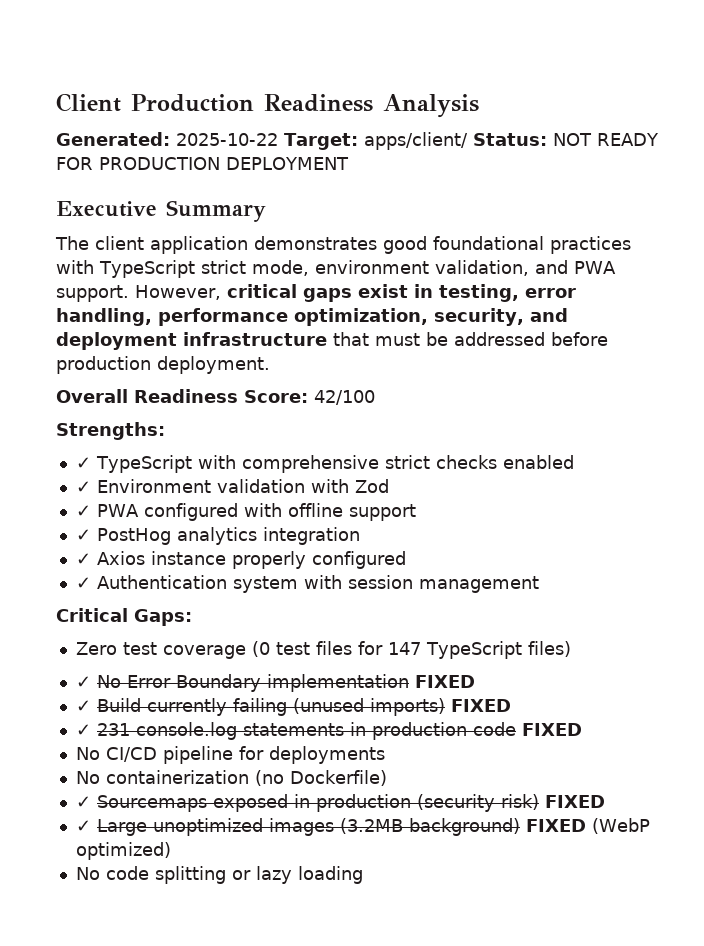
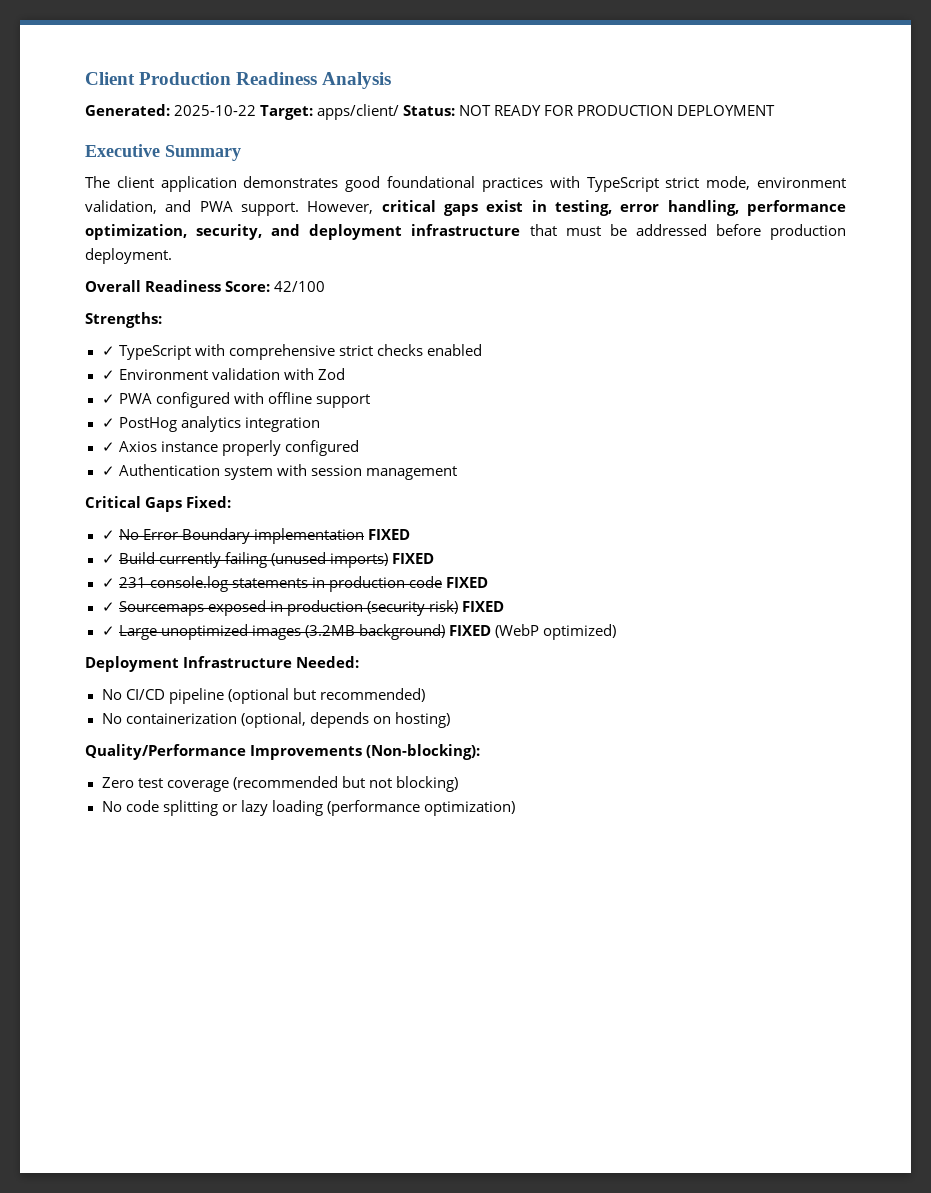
- Critical Gaps:
- Zero test coverage (0 test files for 147 TypeScript files)
+ Critical Gaps Fixed:
- No CI/CD pipeline for deployments
- No containerization (no Dockerfile)
+ Deployment Infrastructure Needed:
+ No CI/CD pipeline (optional but recommended)
+ No containerization (optional, depends on hosting)
+ Quality/Performance Improvements (Non-blocking):
+ Zero test coverage (recommended but not blocking)
- No code splitting or lazy loading
+ No code splitting or lazy loading (performance optimization)

